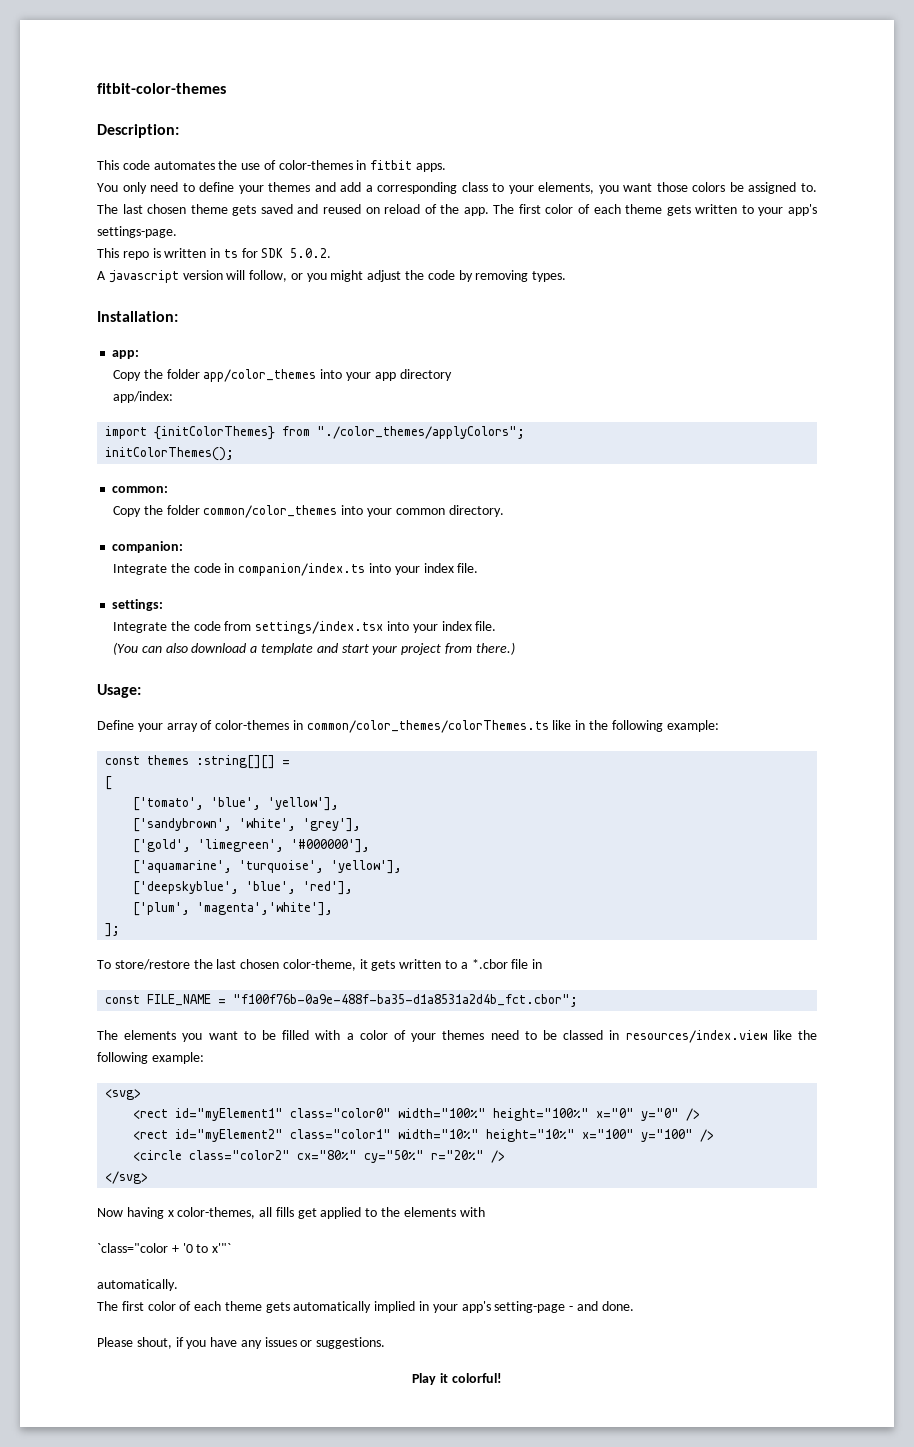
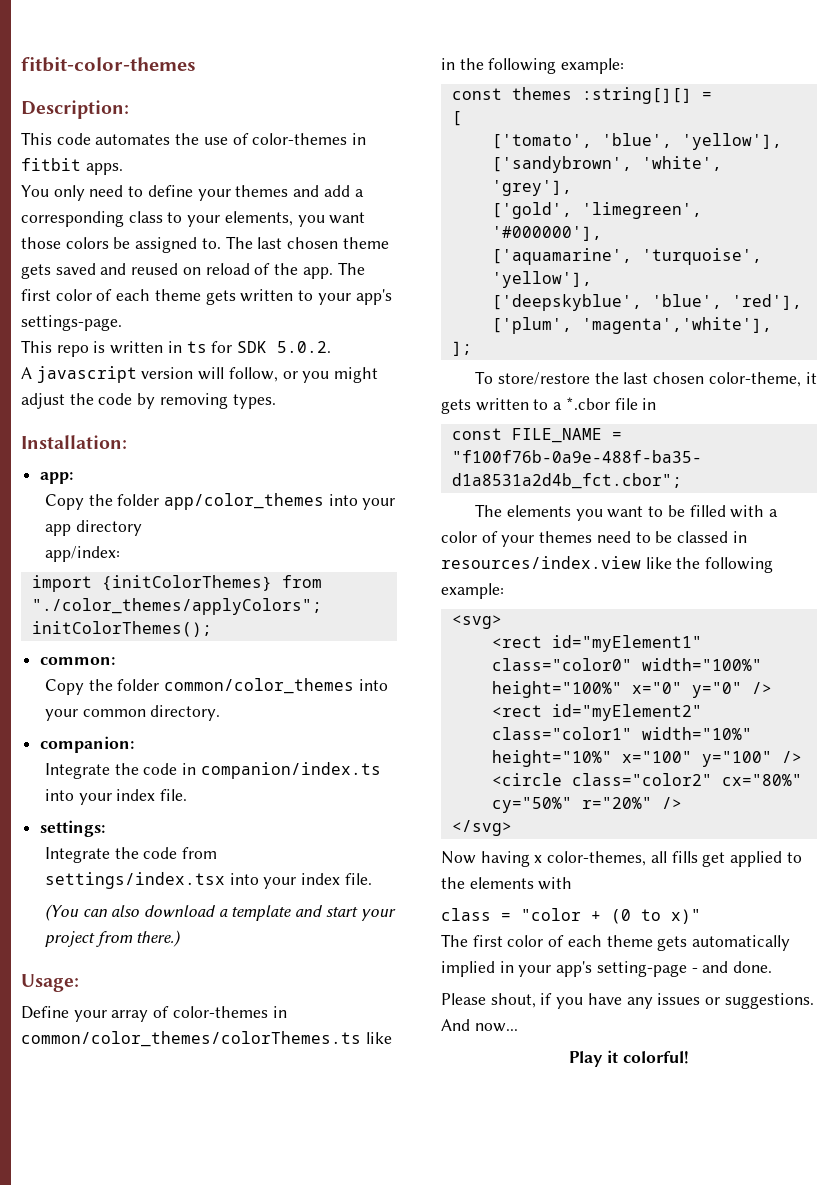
- `class="color + '0 to x'"`
- automatically.
+ class = "color + (0 to x)"
+ And now...

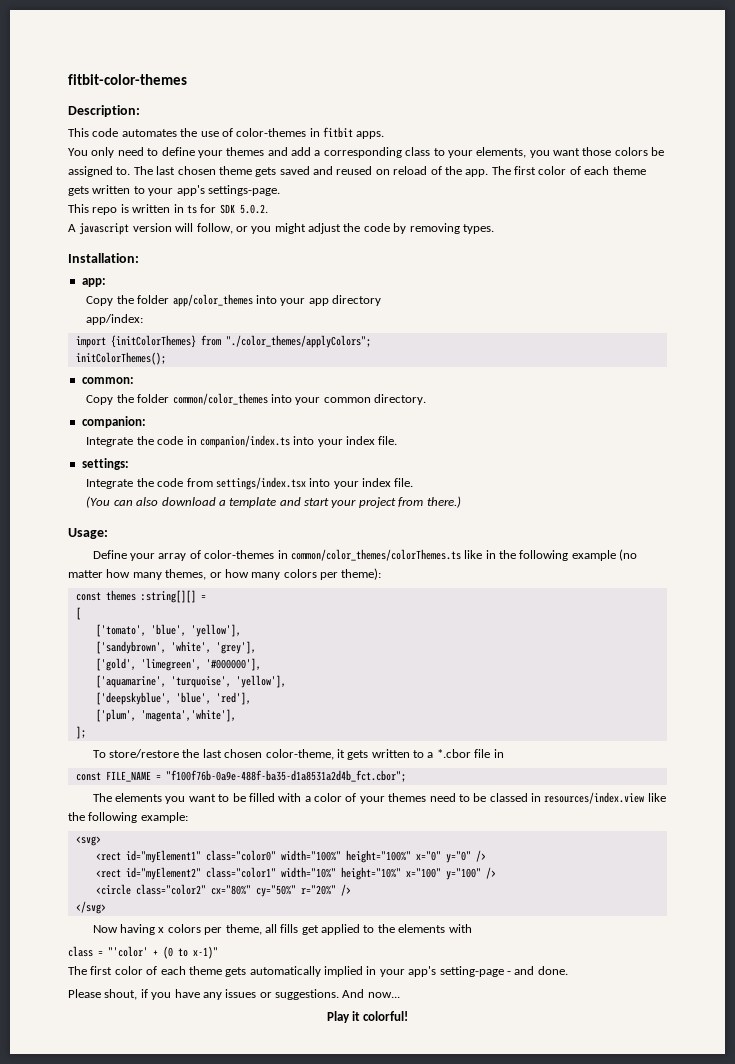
- Define your array of color-themes in common/color_themes/colorThemes.ts like in the following example:
+ Define your array of color-themes in common/color_themes/colorThemes.ts like in the following example (no matter how many themes, or how many colors per theme):
- Now having x color-themes, all fills get applied to the elements with
+ Now having x colors per theme, all fills get applied to the elements with
- class = "color + (0 to x)"
+ class = "'color' + (0 to x-1)"

